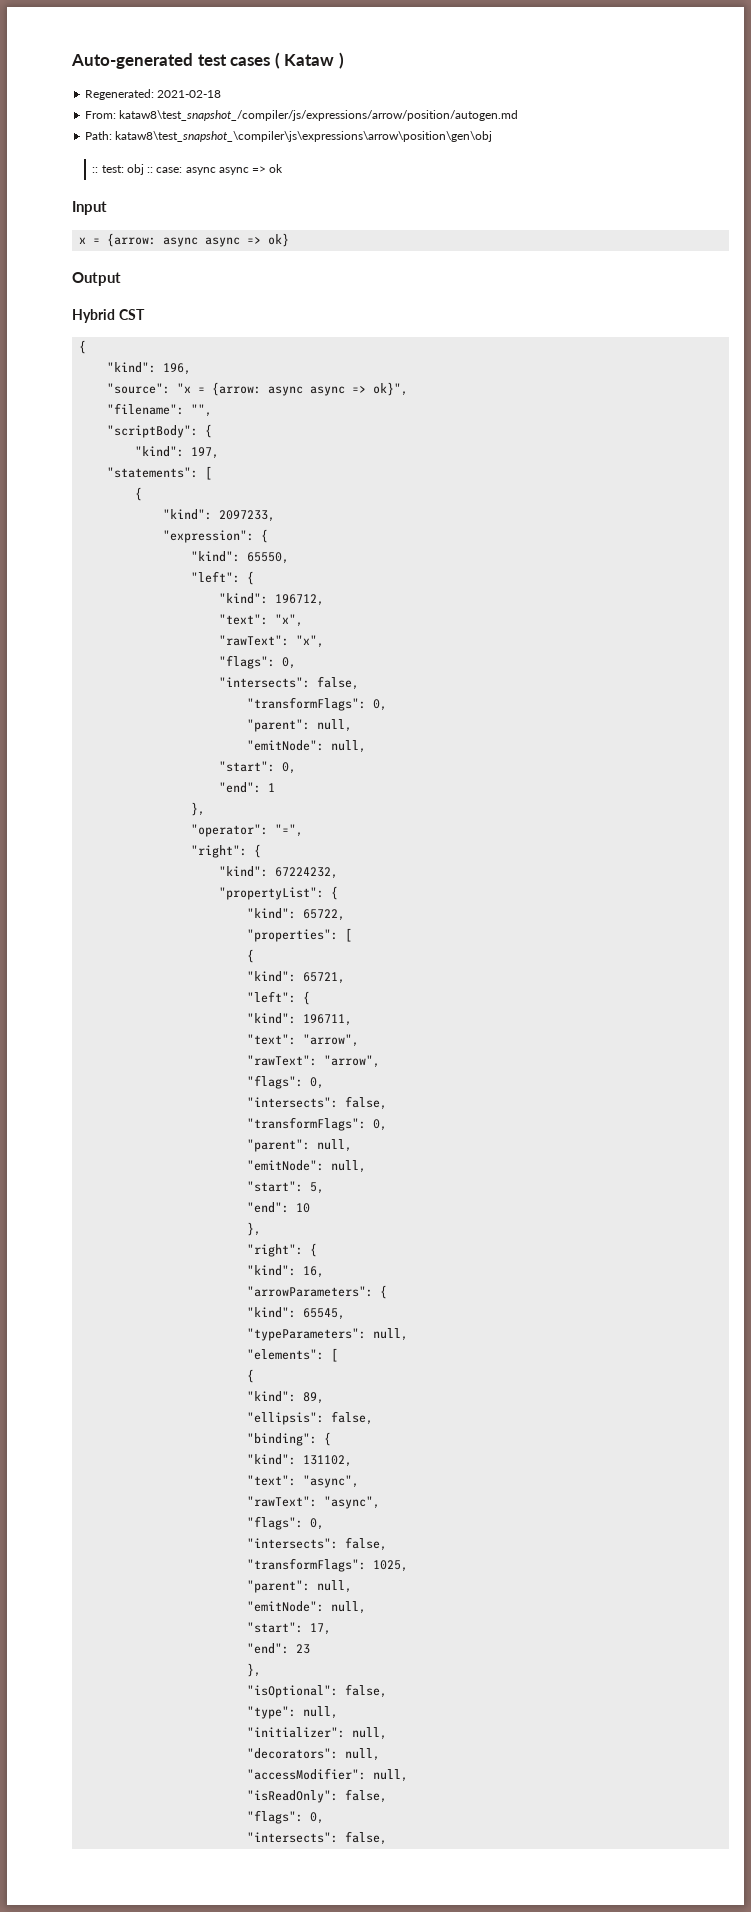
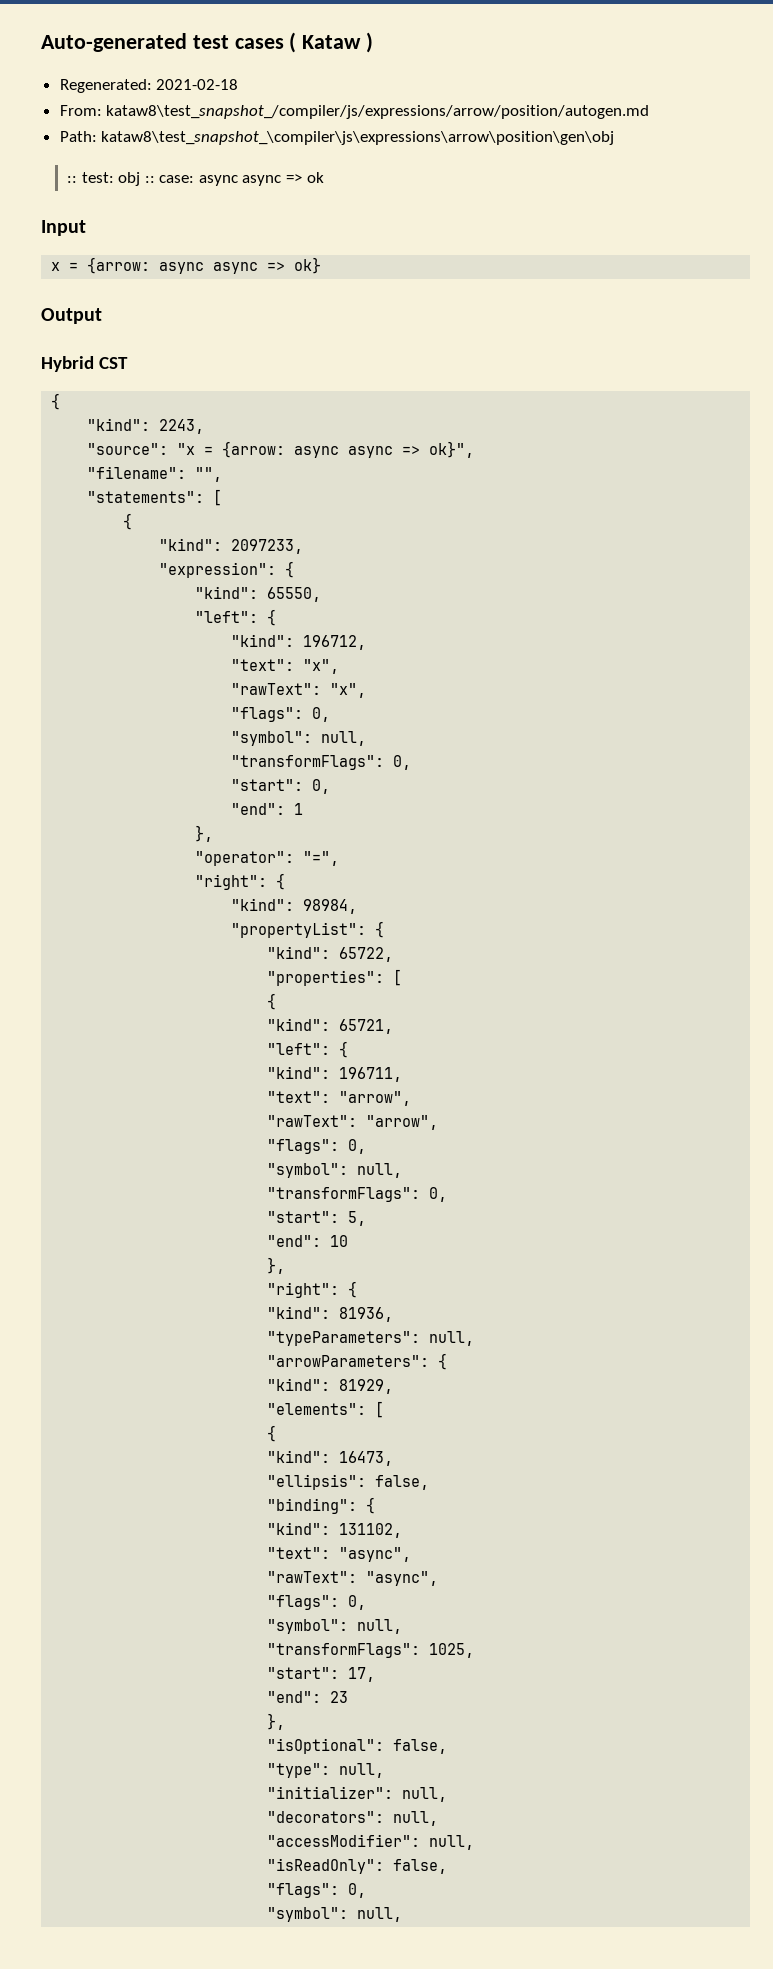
- "kind": 196,
+ "kind": 2243,
- "scriptBody": {
- "kind": 197,
  "rawText": "x",
  "flags": 0,
- "intersects": false,
+ "symbol": null,
  "transformFlags": 0,
- "parent": null,
- "emitNode": null,
- "kind": 67224232,
+ "kind": 98984,
  "rawText": "arrow",
  "flags": 0,
- "intersects": false,
+ "symbol": null,
  "transformFlags": 0,
- "parent": null,
- "emitNode": null,
- "kind": 16,
+ "kind": 81936,
+ "typeParameters": null,
- "kind": 65545,
- "typeParameters": null,
+ "kind": 81929,
- "kind": 89,
+ "kind": 16473,
  "rawText": "async",
  "flags": 0,
- "intersects": false,
+ "symbol": null,
  "transformFlags": 1025,
- "parent": null,
- "emitNode": null,
  "isReadOnly": false,
  "flags": 0,
- "intersects": false,
+ "symbol": null,

